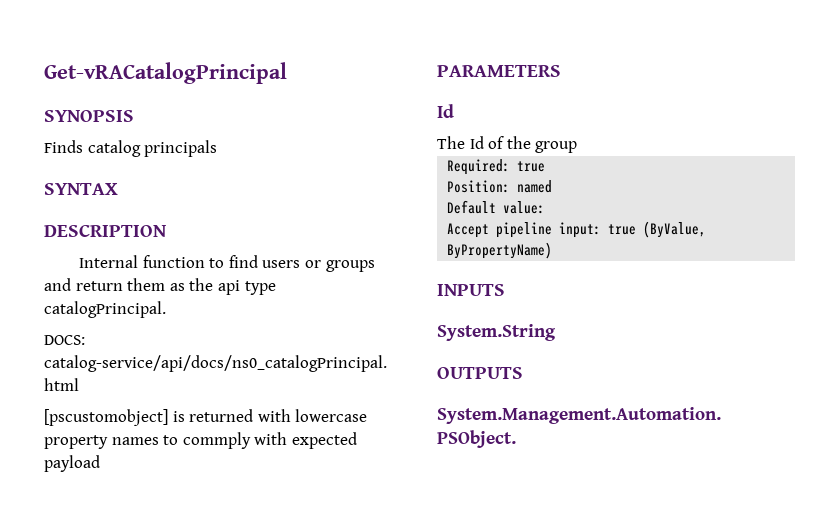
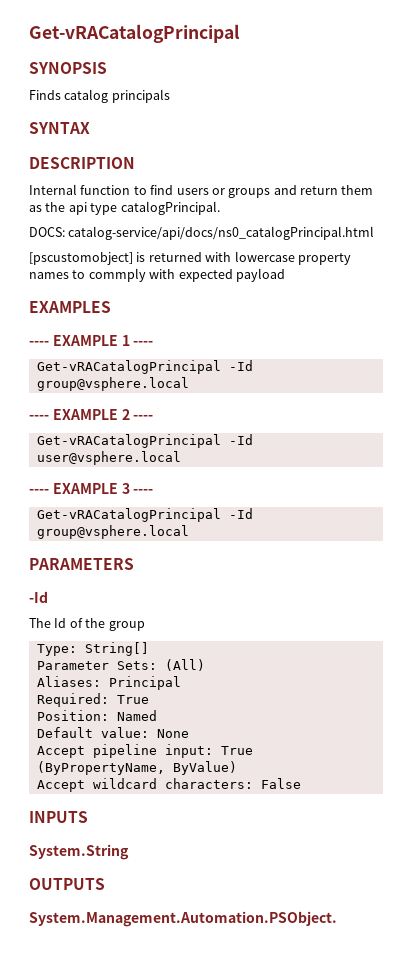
+ EXAMPLES
+ ---- EXAMPLE 1 ----
+ Get-vRACatalogPrincipal -Id group@vsphere.local
+ ---- EXAMPLE 2 ----
+ Get-vRACatalogPrincipal -Id user@vsphere.local
+ ---- EXAMPLE 3 ----
+ Get-vRACatalogPrincipal -Id group@vsphere.local
  PARAMETERS
- Id
+ -Id
+ Type: String[]
+ Parameter Sets: (All)
+ Aliases: Principal
- Required: true
+ Required: True
- Position: named
+ Position: Named
- Default value:
+ Default value: None
- Accept pipeline input: true (ByValue, ByPropertyName)
+ Accept pipeline input: True (ByPropertyName, ByValue)
+ Accept wildcard characters: False

